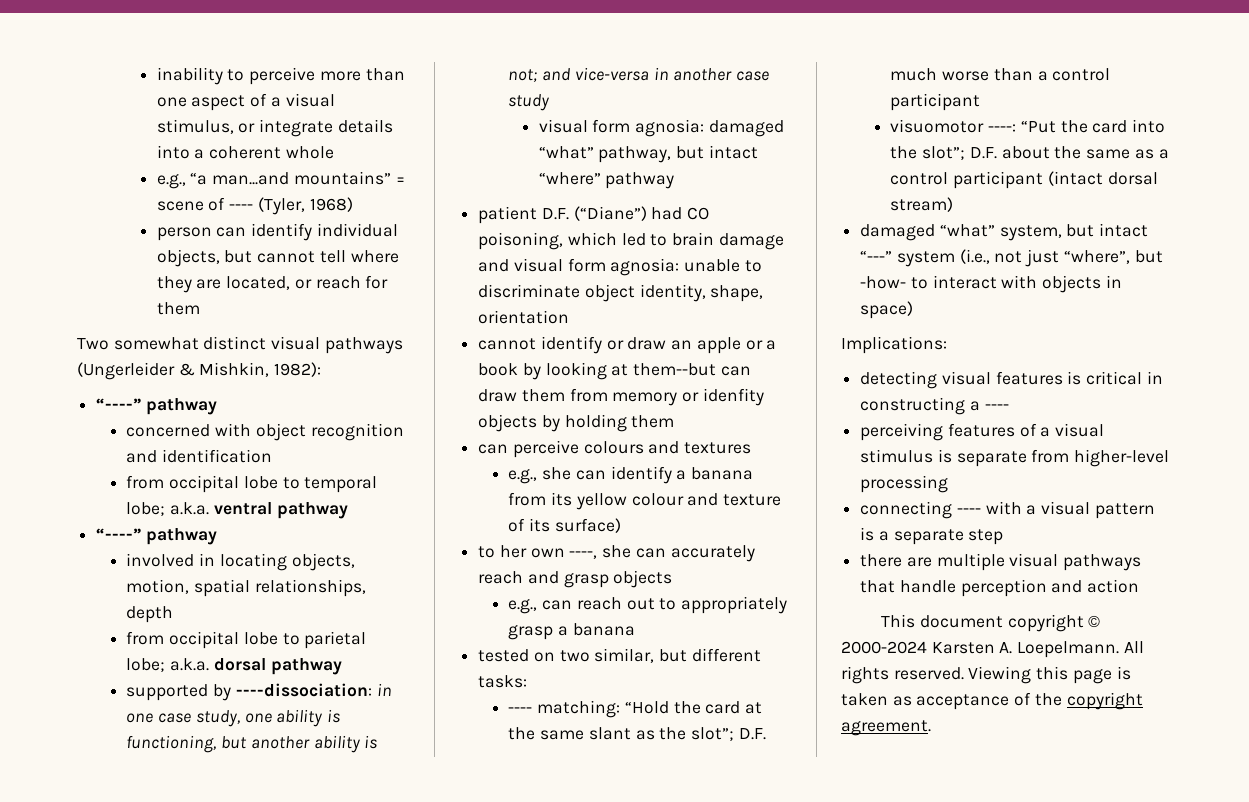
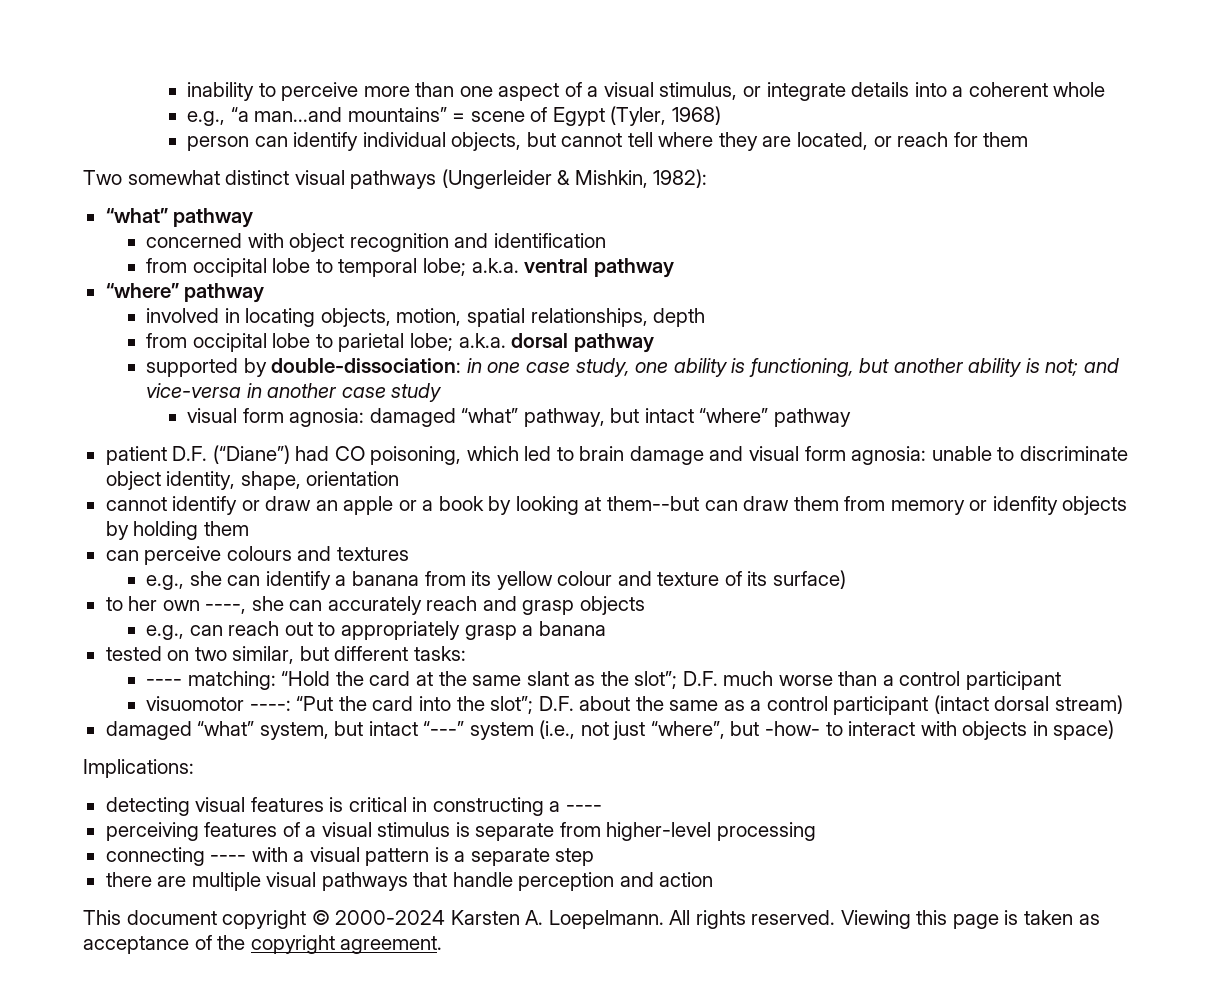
- e.g., “a man...and mountains” = scene of ---- (Tyler, 1968)
+ e.g., “a man...and mountains” = scene of Egypt (Tyler, 1968)
  Two somewhat distinct visual pathways (Ungerleider & Mishkin, 1982):
- “----” pathway
+ “what” pathway
  from occipital lobe to temporal lobe; a.k.a. ventral pathway
- “----” pathway
+ “where” pathway
- supported by ----dissociation: in one case study, one ability is functioning, but another ability is not; and vice-versa in another case study
+ supported by double-dissociation: in one case study, one ability is functioning, but another ability is not; and vice-versa in another case study

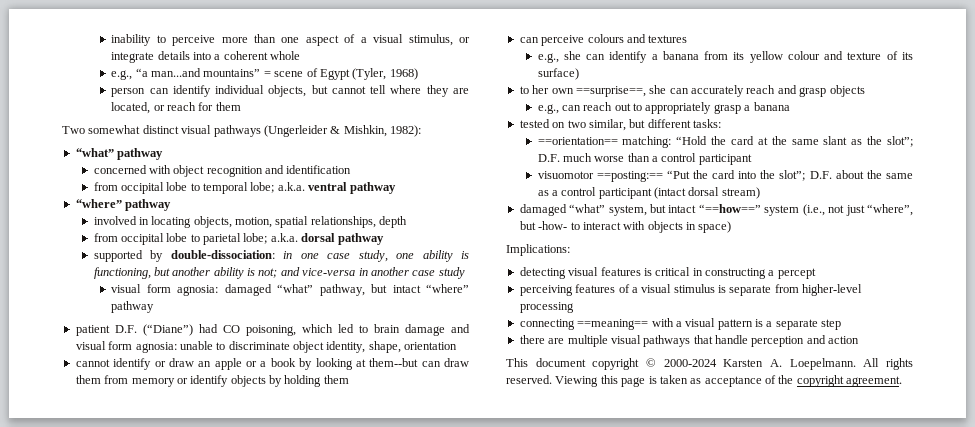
- cannot identify or draw an apple or a book by looking at them--but can draw them from memory or idenfity objects by holding them
+ cannot identify or draw an apple or a book by looking at them--but can draw them from memory or identify objects by holding them
- to her own ----, she can accurately reach and grasp objects
+ to her own ==surprise==, she can accurately reach and grasp objects
- ---- matching: “Hold the card at the same slant as the slot”; D.F. much worse than a control participant
+ ==orientation== matching: “Hold the card at the same slant as the slot”; D.F. much worse than a control participant
- visuomotor ----: “Put the card into the slot”; D.F. about the same as a control participant (intact dorsal stream)
+ visuomotor ==posting:== “Put the card into the slot”; D.F. about the same as a control participant (intact dorsal stream)
- damaged “what” system, but intact “---” system (i.e., not just “where”, but -how- to interact with objects in space)
+ damaged “what” system, but intact “==how==” system (i.e., not just “where”, but -how- to interact with objects in space)
- detecting visual features is critical in constructing a ----
+ detecting visual features is critical in constructing a percept
- connecting ---- with a visual pattern is a separate step
+ connecting ==meaning== with a visual pattern is a separate step

